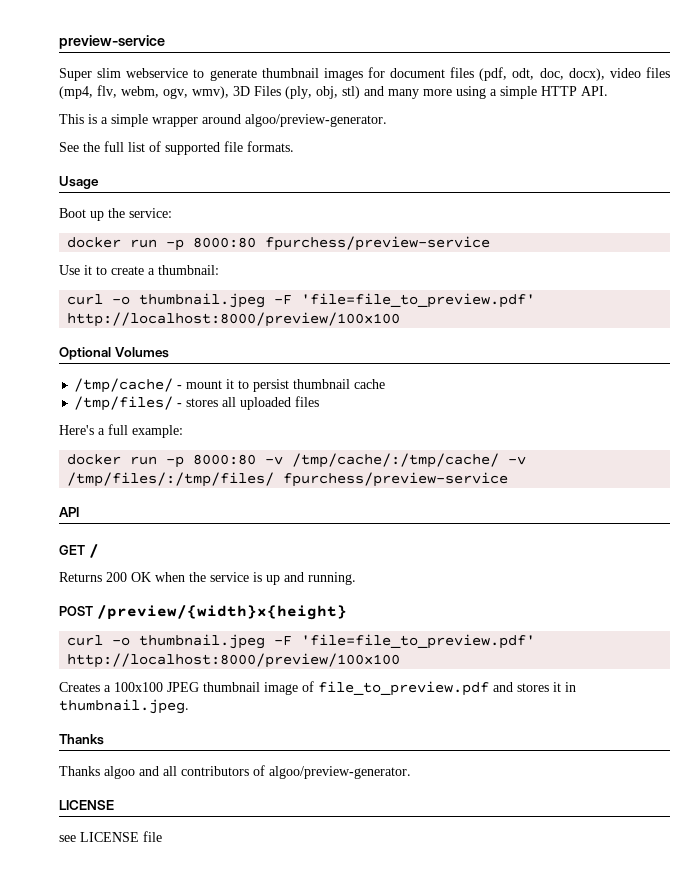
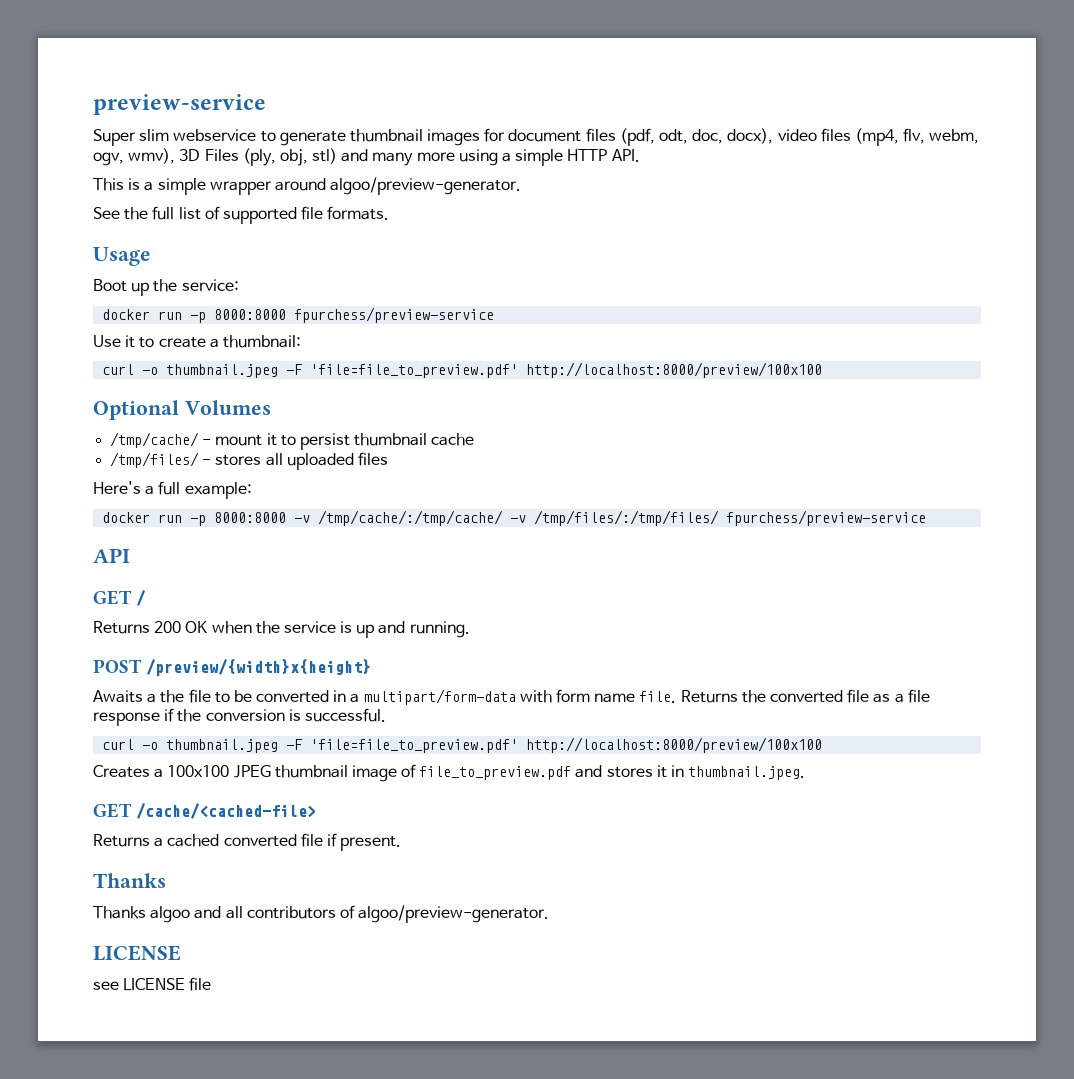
- docker run -p 8000:80 fpurchess/preview-service
+ docker run -p 8000:8000 fpurchess/preview-service
- docker run -p 8000:80 -v /tmp/cache/:/tmp/cache/ -v /tmp/files/:/tmp/files/ fpurchess/preview-service
+ docker run -p 8000:8000 -v /tmp/cache/:/tmp/cache/ -v /tmp/files/:/tmp/files/ fpurchess/preview-service
+ Awaits a the file to be converted in a multipart/form-data with form name file. Returns the converted file as a file response if the conversion is successful.
+ GET /cache/<cached-file>
+ Returns a cached converted file if present.

